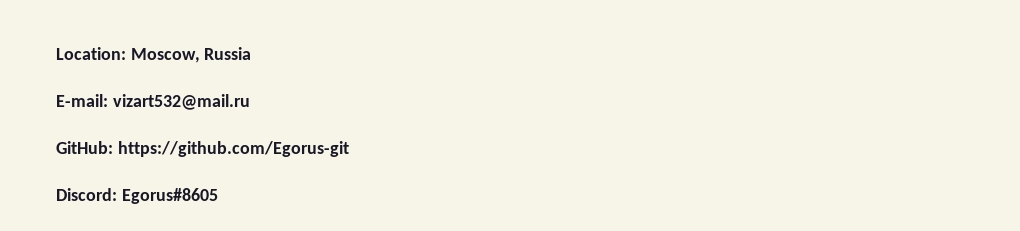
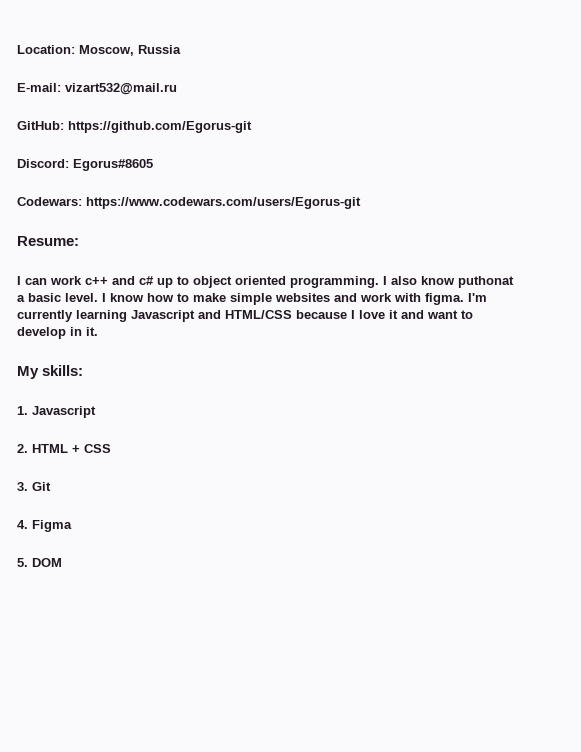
+ Codewars: https://www.codewars.com/users/Egorus-git
+ Resume:
+ I can work c++ and c# up to object oriented programming. I also know puthonat a basic level. I know how to make simple websites and work with figma. I'm currently learning Javascript and HTML/CSS because I love it and want to develop in it.
+ My skills:
+ 1. Javascript
+ 2. HTML + CSS
+ 3. Git
+ 4. Figma
+ 5. DOM

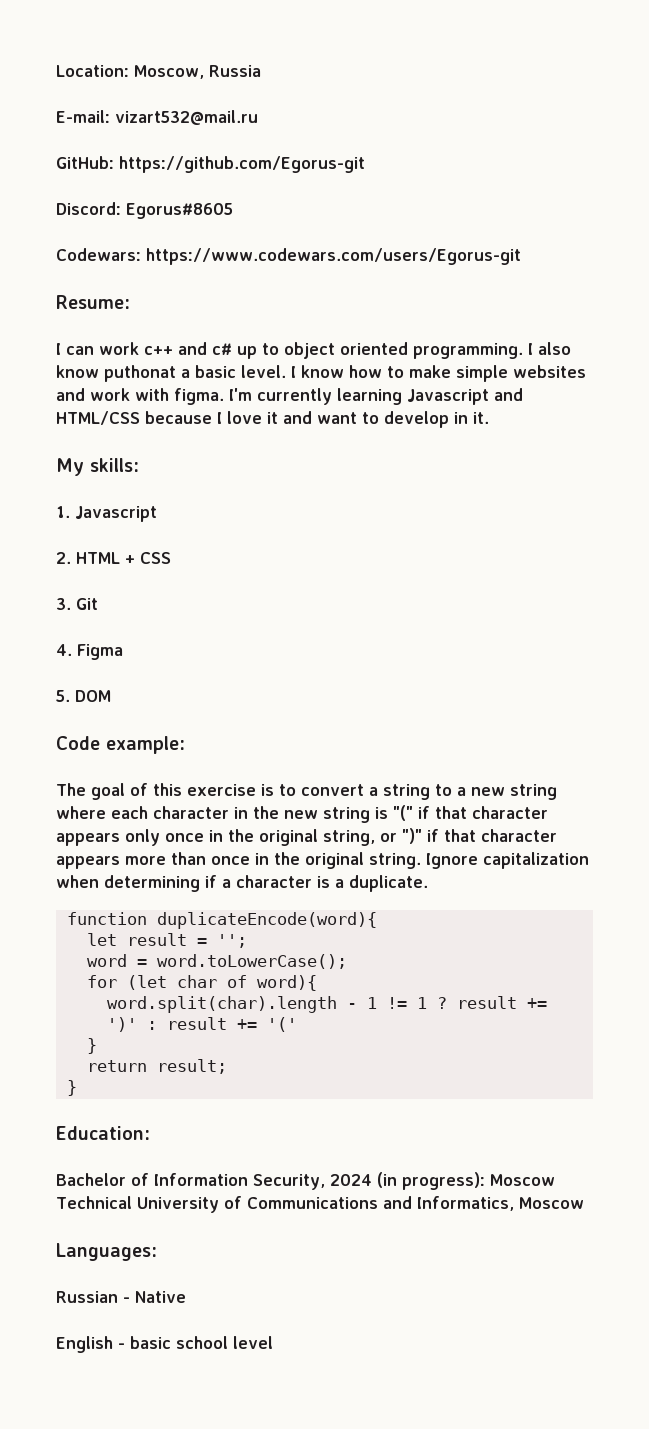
+ Code example:
+ The goal of this exercise is to convert a string to a new string where each character in the new string is "(" if that character appears only once in the original string, or ")" if that character appears more than once in the original string. Ignore capitalization when determining if a character is a duplicate.
+ function duplicateEncode(word){
+ let result = '';
+ word = word.toLowerCase();
+ for (let char of word){
+ word.split(char).length - 1 != 1 ? result += ')' : result += '('
+ }
+ return result;
+ }
+ Education:
+ Bachelor of Information Security, 2024 (in progress): Moscow Technical University of Communications and Informatics, Moscow
+ Languages:
+ Russian - Native
+ English - basic school level

